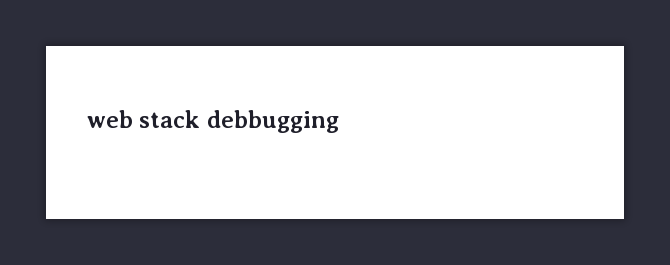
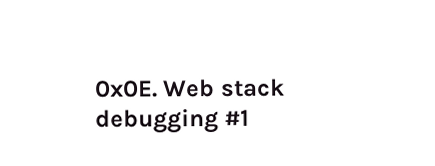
- web stack debbugging
+ 0x0E. Web stack debugging #1

